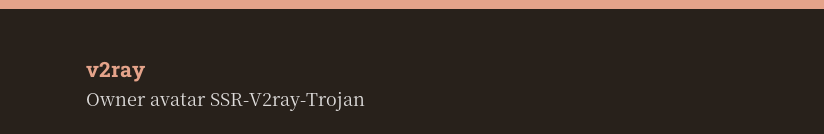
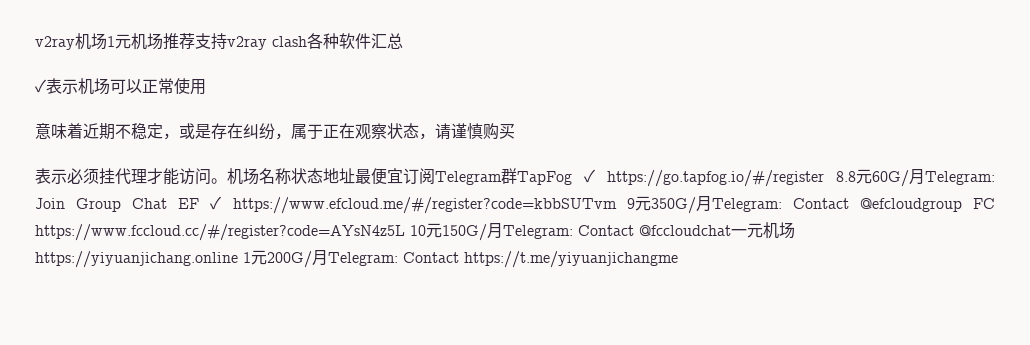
- v2ray
- Owner avatar SSR-V2ray-Trojan
+ v2ray机场1元机场推荐支持v2ray clash各种软件汇总
+ ✓表示机场可以正常使用
+ 意味着近期不稳定，或是存在纠纷，属于正在观察状态，请谨慎购买
+ 表示必须挂代理才能访问。机场名称状态地址最便宜订阅Telegram群TapFog ✓ https://go.tapfog.io/#/register 8.8元60G/月Telegram: Join Group Chat EF ✓ https://www.efcloud.me/#/register?code=kbbSUTvm 9元350G/月Telegram: Contact @efcloudgroup FC https://www.fccloud.cc/#/register?code=AYsN4z5L 10元150G/月Telegram: Contact @fccloudchat一元机场https://yiyuanjichang.online 1元200G/月Telegram: Contact https://t.me/yiyuanjichangme

